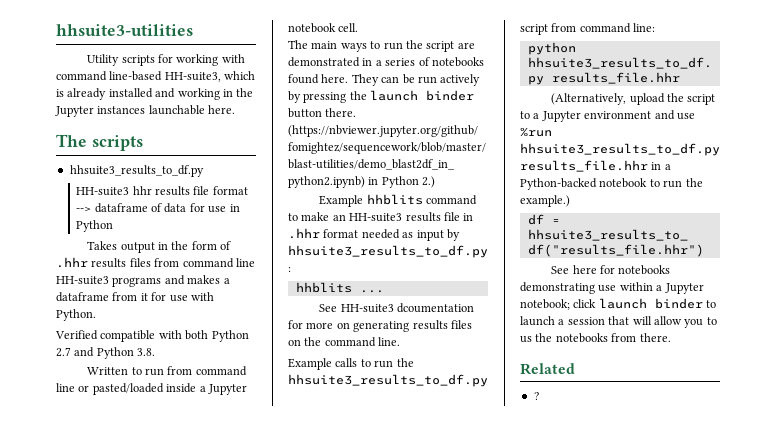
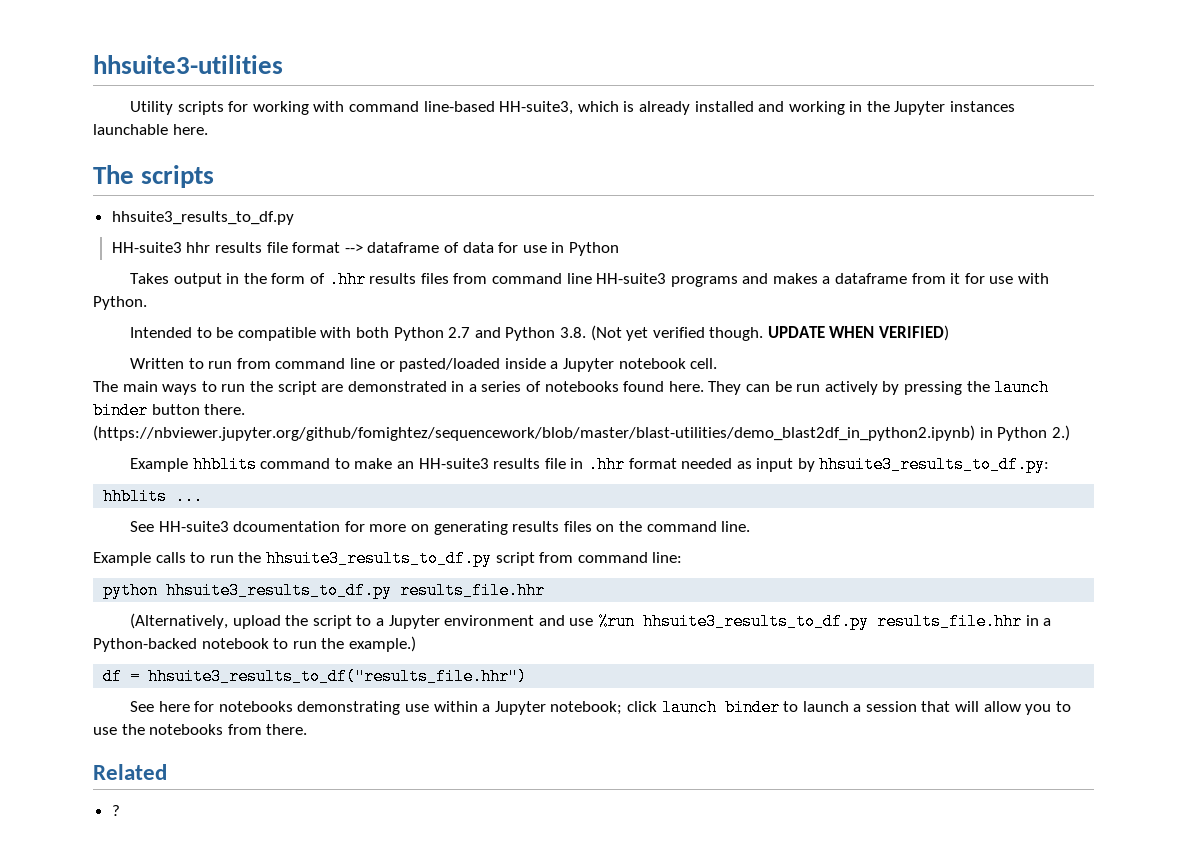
- Verified compatible with both Python 2.7 and Python 3.8.
+ Intended to be compatible with both Python 2.7 and Python 3.8. (Not yet verified though. UPDATE WHEN VERIFIED)
- See here for notebooks demonstrating use within a Jupyter notebook; click launch binder to launch a session that will allow you to us the notebooks from there.
+ See here for notebooks demonstrating use within a Jupyter notebook; click launch binder to launch a session that will allow you to use the notebooks from there.

